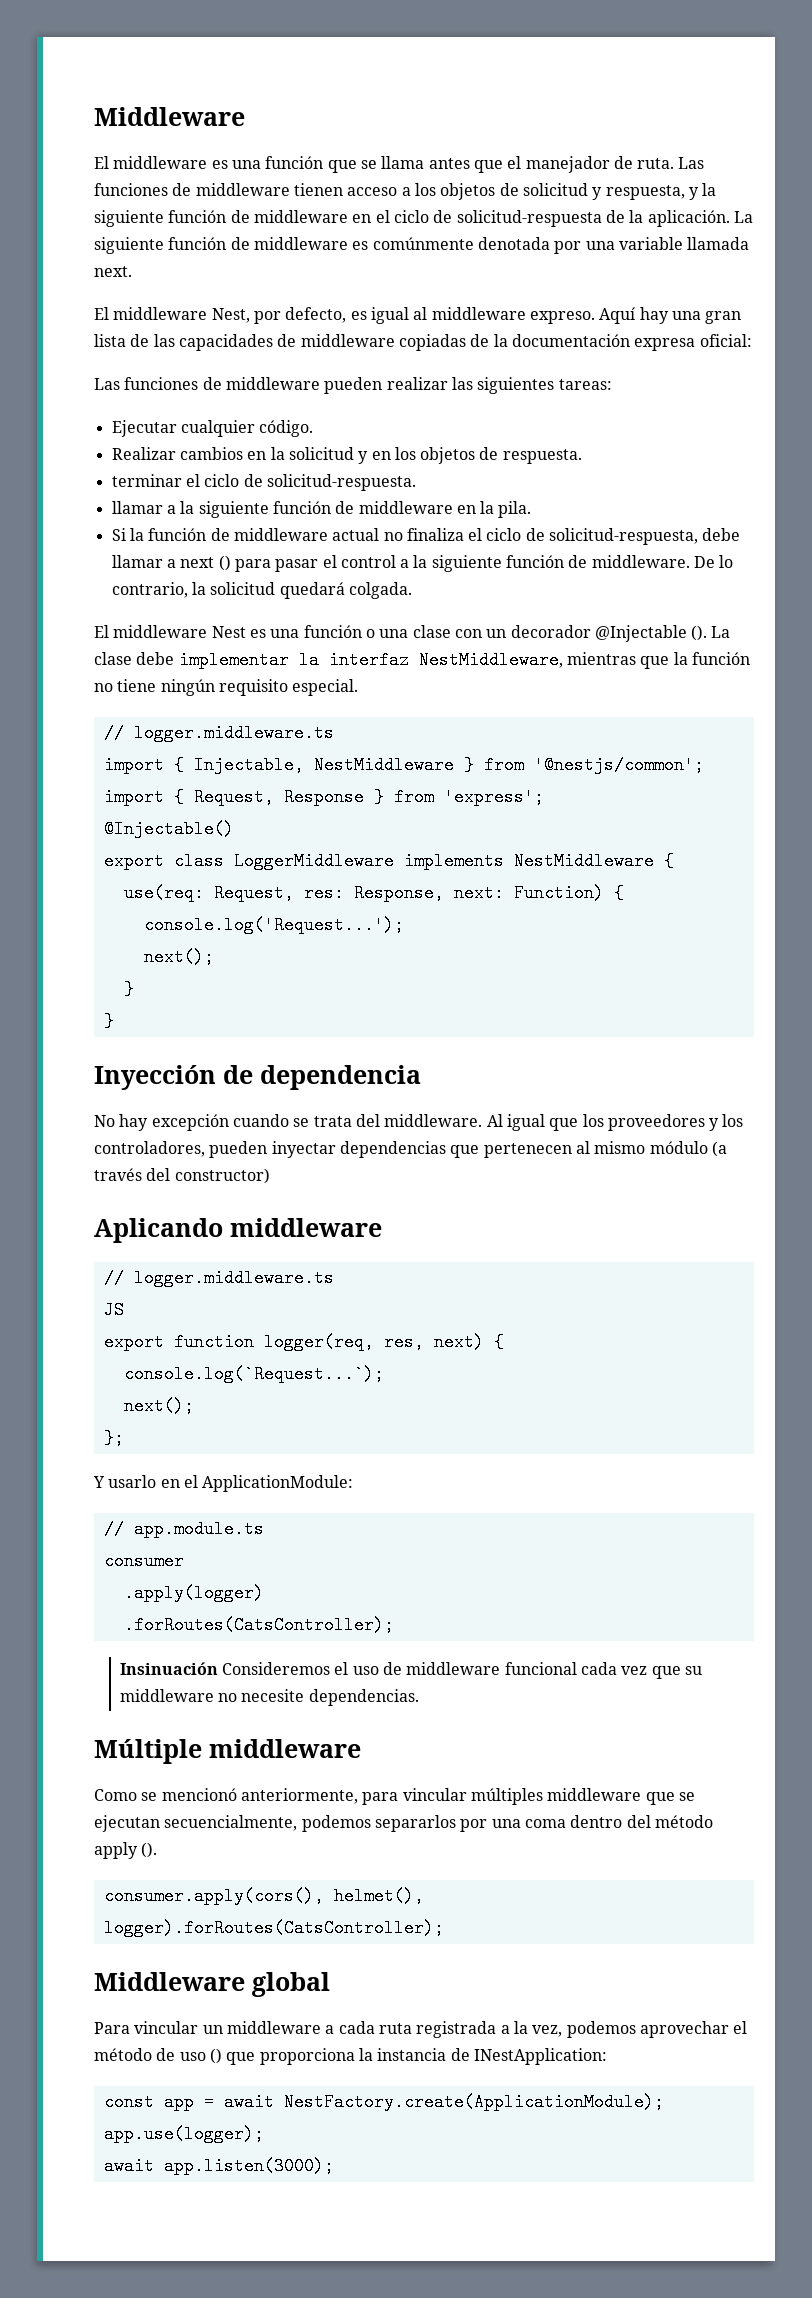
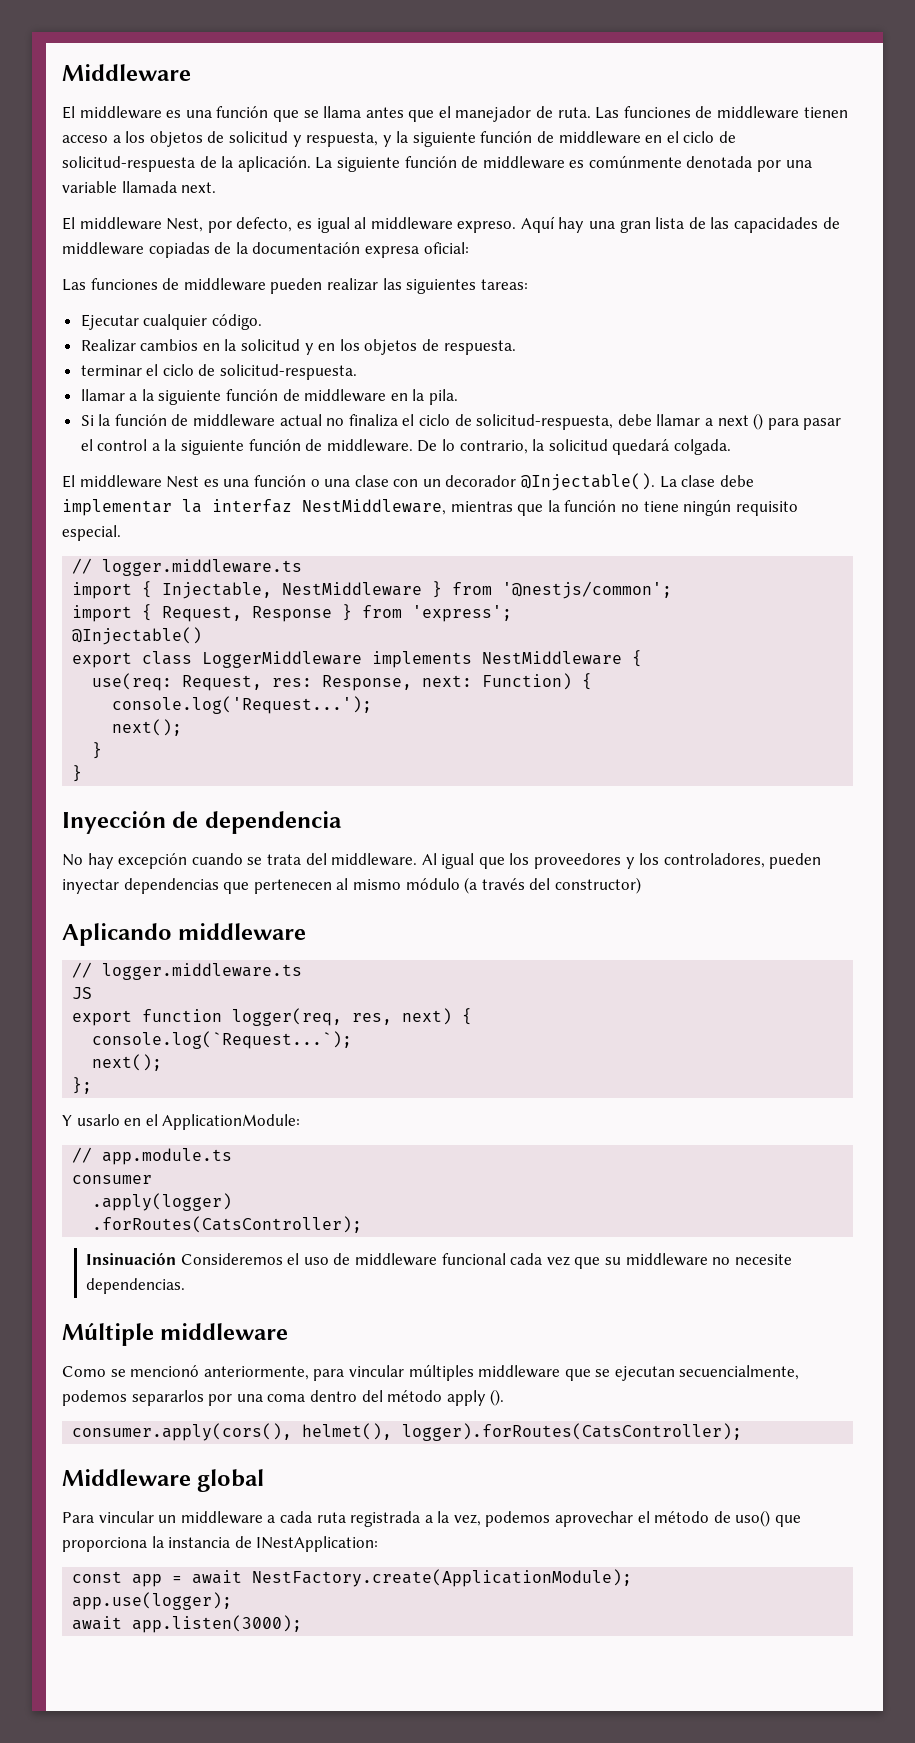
- El middleware Nest es una función o una clase con un decorador @Injectable ().
+ El middleware Nest es una función o una clase con un decorador @Injectable().
- Para vincular un middleware a cada ruta registrada a la vez, podemos aprovechar el método de uso () que proporciona la instancia de INestApplication:
+ Para vincular un middleware a cada ruta registrada a la vez, podemos aprovechar el método de uso() que proporciona la instancia de INestApplication:

